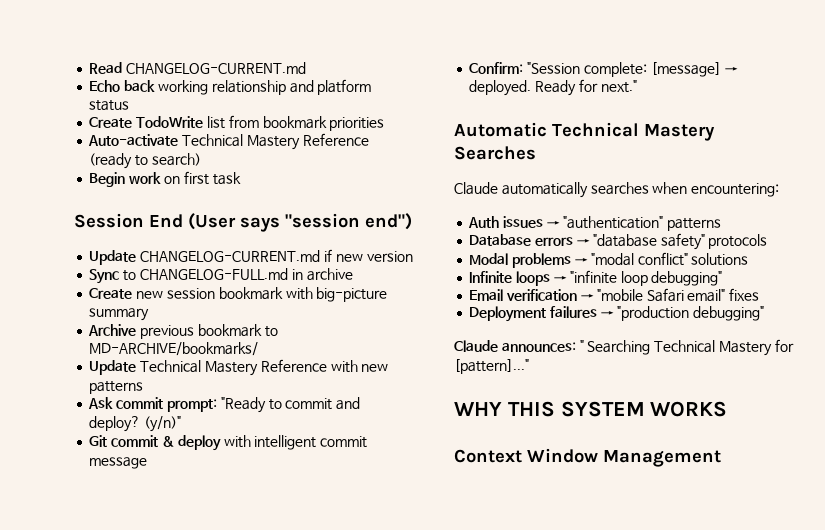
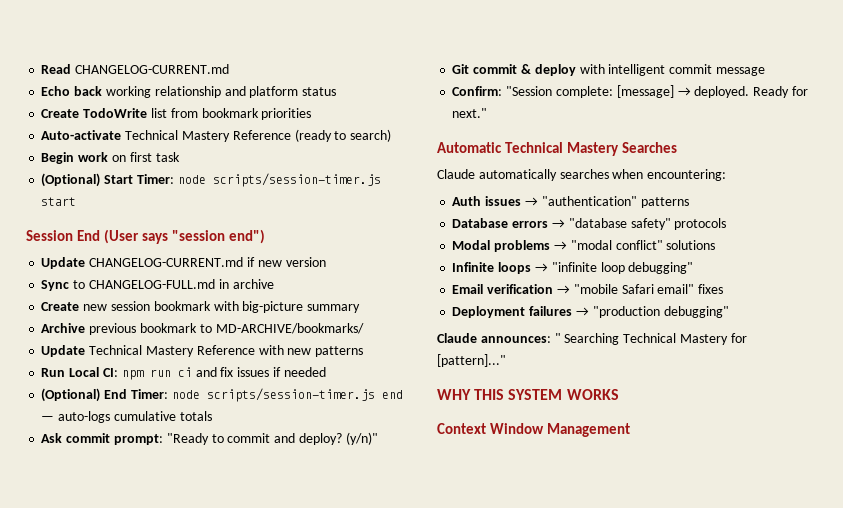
+ (Optional) Start Timer: node scripts/session-timer.js start
+ Run Local CI: npm run ci and fix issues if needed
+ (Optional) End Timer: node scripts/session-timer.js end — auto-logs cumulative totals

